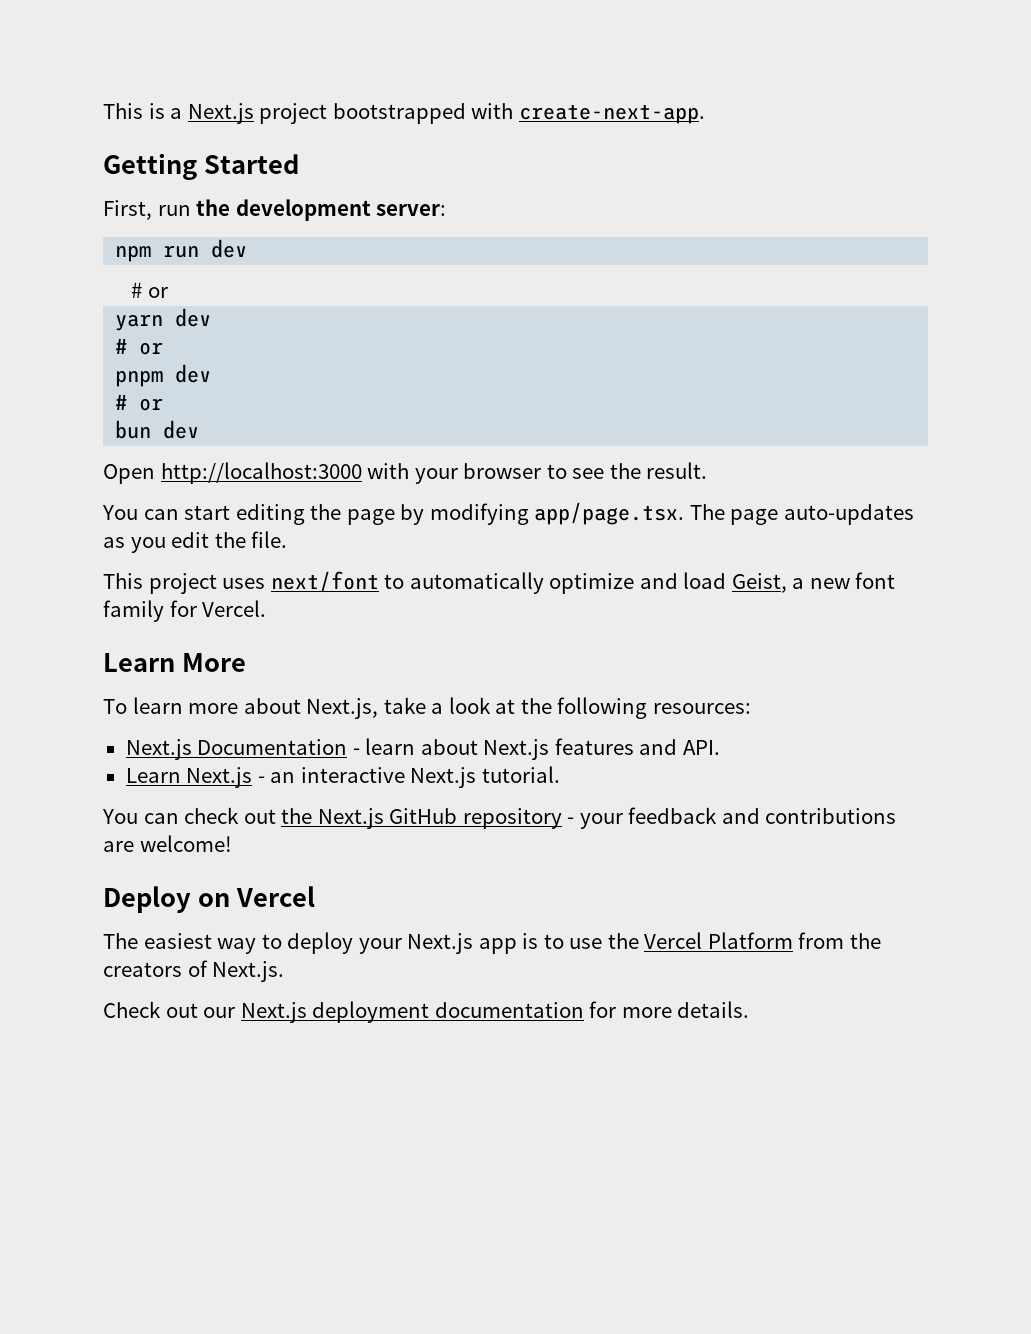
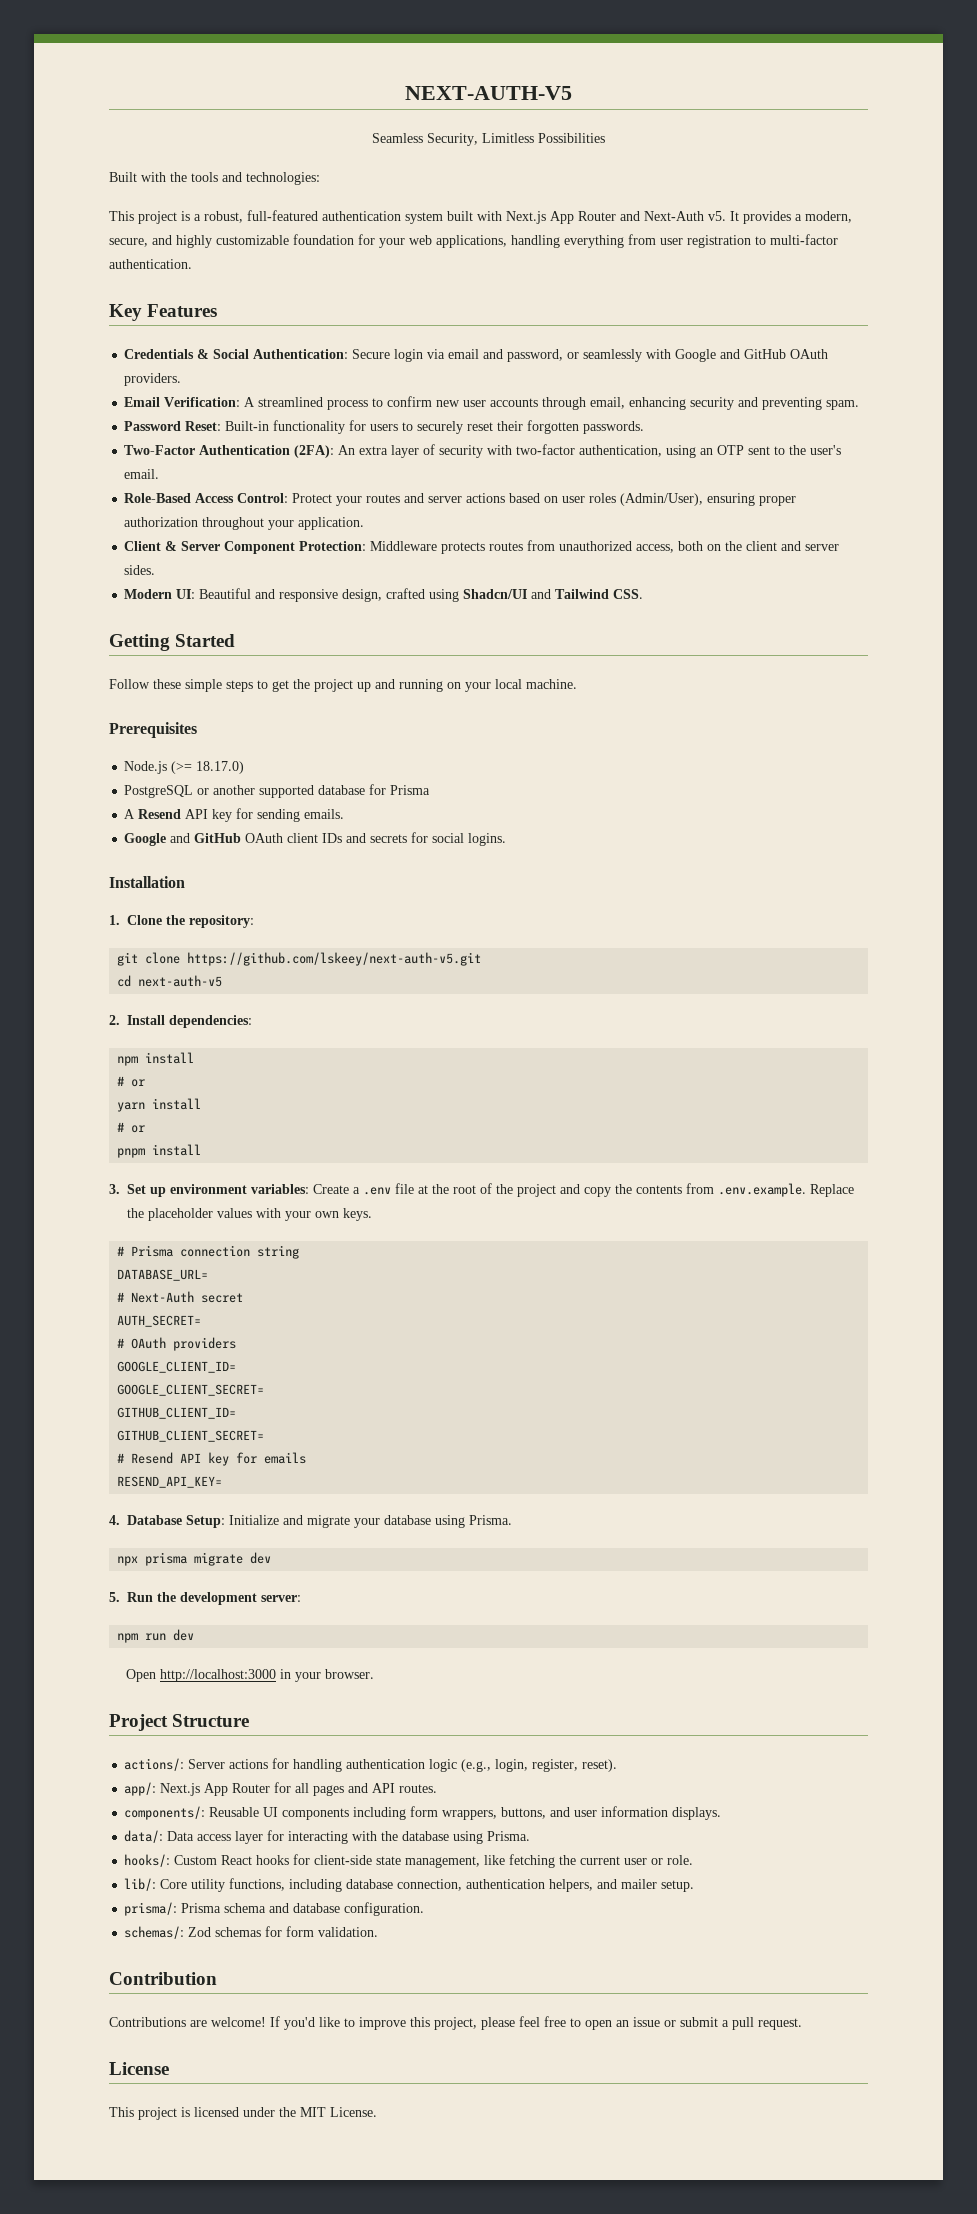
- This is a Next.js project bootstrapped with create-next-app.
+ NEXT-AUTH-V5
+ Seamless Security, Limitless Possibilities
+ Built with the tools and technologies:
+ This project is a robust, full-featured authentication system built with Next.js App Router and Next-Auth v5. It provides a modern, secure, and highly customizable foundation for your web applications, handling everything from user registration to multi-factor authentication.
+ Key Features
+ Credentials & Social Authentication: Secure login via email and password, or seamlessly with Google and GitHub OAuth providers.
+ Email Verification: A streamlined process to confirm new user accounts through email, enhancing security and preventing spam.
+ Password Reset: Built-in functionality for users to securely reset their forgotten passwords.
+ Two-Factor Authentication (2FA): An extra layer of security with two-factor authentication, using an OTP sent to the user's email.
+ Role-Based Access Control: Protect your routes and server actions based on user roles (Admin/User), ensuring proper authorization throughout your application.
+ Client & Server Component Protection: Middleware protects routes from unauthorized access, both on the client and server sides.
+ Modern UI: Beautiful and responsive design, crafted using Shadcn/UI and Tailwind CSS.
  Getting Started
- First, run the development server:
+ Follow these simple steps to get the project up and running on your local machine.
+ Prerequisites
+ Node.js (>= 18.17.0)
+ PostgreSQL or another supported database for Prisma
+ A Resend API key for sending emails.
+ Google and GitHub OAuth client IDs and secrets for social logins.
+ Installation
+ 1. Clone the repository:
+ git clone https://github.com/lskeey/next-auth-v5.git
+ cd next-auth-v5
+ 2. Install dependencies:
+ npm install
+ # or
+ yarn install
+ # or
+ pnpm install
+ 3. Set up environment variables: Create a .env file at the root of the project and copy the contents from .env.example. Replace the placeholder values with your own keys.
+ # Prisma connection string
+ DATABASE_URL=
+ # Next-Auth secret
+ AUTH_SECRET=
+ # OAuth providers
+ GOOGLE_CLIENT_ID=
+ GOOGLE_CLIENT_SECRET=
+ GITHUB_CLIENT_ID=
+ GITHUB_CLIENT_SECRET=
+ # Resend API key for emails
+ RESEND_API_KEY=
+ 4. Database Setup: Initialize and migrate your database using Prisma.
+ npx prisma migrate dev
+ 5. Run the development server:
  npm run dev
- # or
- yarn dev
- # or
- pnpm dev
- # or
- bun dev
- Open http://localhost:3000 with your browser to see the result.
- You can start editing the page by modifying app/page.tsx. The page auto-updates as you edit the file.
- This project uses next/font to automatically optimize and load Geist, a new font family for Vercel.
- Learn More
- To learn more about Next.js, take a look at the following resources:
- Next.js Documentation - learn about Next.js features and API.
- Learn Next.js - an interactive Next.js tutorial.
- You can check out the Next.js GitHub repository - your feedback and contributions are welcome!
- Deploy on Vercel
- The easiest way to deploy your Next.js app is to use the Vercel Platform from the creators of Next.js.
- Check out our Next.js deployment documentation for more details.
+ Open http://localhost:3000 in your browser.
+ Project Structure
+ actions/: Server actions for handling authentication logic (e.g., login, register, reset).
+ app/: Next.js App Router for all pages and API routes.
+ components/: Reusable UI components including form wrappers, buttons, and user information displays.
+ data/: Data access layer for interacting with the database using Prisma.
+ hooks/: Custom React hooks for client-side state management, like fetching the current user or role.
+ lib/: Core utility functions, including database connection, authentication helpers, and mailer setup.
+ prisma/: Prisma schema and database configuration.
+ schemas/: Zod schemas for form validation.
+ Contribution
+ Contributions are welcome! If you'd like to improve this project, please feel free to open an issue or submit a pull request.
+ License
+ This project is licensed under the MIT License.

